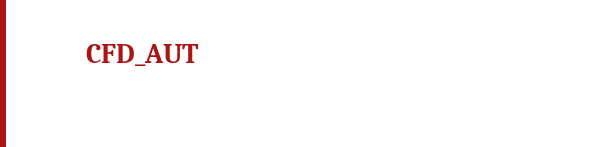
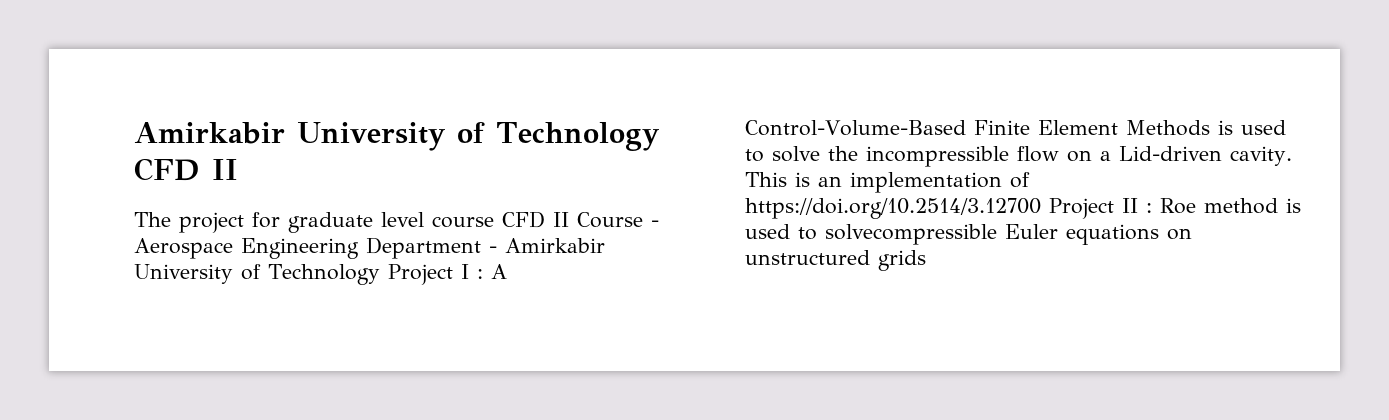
- CFD_AUT
+ Amirkabir University of Technology CFD II
+ The project for graduate level course CFD II Course - Aerospace Engineering Department - Amirkabir University of Technology Project I : A Control-Volume-Based Finite Element Methods is used to solve the incompressible flow on a Lid-driven cavity. This is an implementation of https://doi.org/10.2514/3.12700 Project II : Roe method is used to solvecompressible Euler equations on unstructured grids

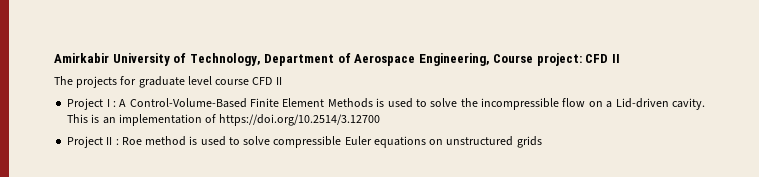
- Amirkabir University of Technology CFD II
+ Amirkabir University of Technology, Department of Aerospace Engineering, Course project: CFD II
- The project for graduate level course CFD II Course - Aerospace Engineering Department - Amirkabir University of Technology Project I : A Control-Volume-Based Finite Element Methods is used to solve the incompressible flow on a Lid-driven cavity.
+ The projects for graduate level course CFD II
+ Project I : A Control-Volume-Based Finite Element Methods is used to solve the incompressible flow on a Lid-driven cavity.
- This is an implementation of https://doi.org/10.2514/3.12700 Project II : Roe method is used to solvecompressible Euler equations on unstructured grids
+ This is an implementation of https://doi.org/10.2514/3.12700
+ Project II : Roe method is used to solve compressible Euler equations on unstructured grids

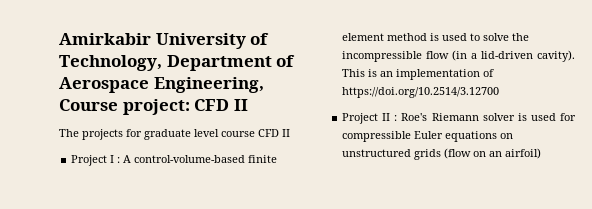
- Project I : A Control-Volume-Based Finite Element Methods is used to solve the incompressible flow on a Lid-driven cavity.
+ Project I : A control-volume-based finite element method is used to solve the incompressible flow (in a lid-driven cavity).
- Project II : Roe method is used to solve compressible Euler equations on unstructured grids
+ Project II : Roe's Riemann solver is used for compressible Euler equations on unstructured grids (flow on an airfoil)

